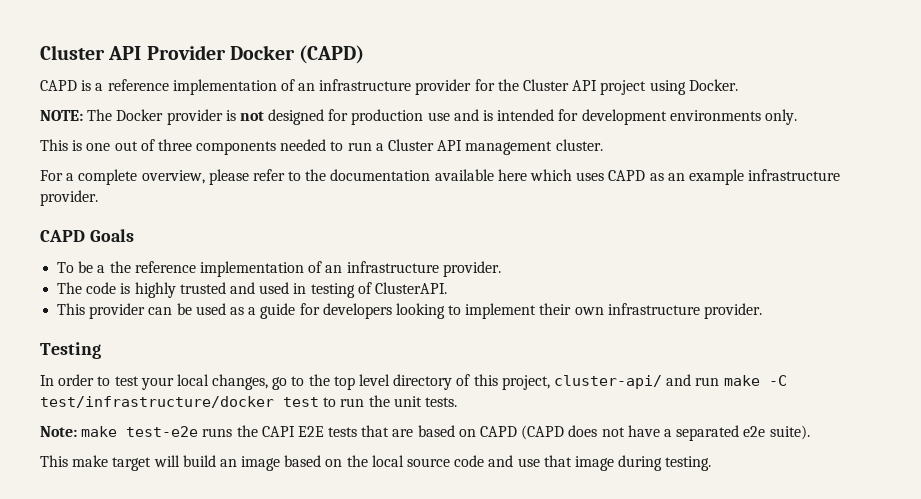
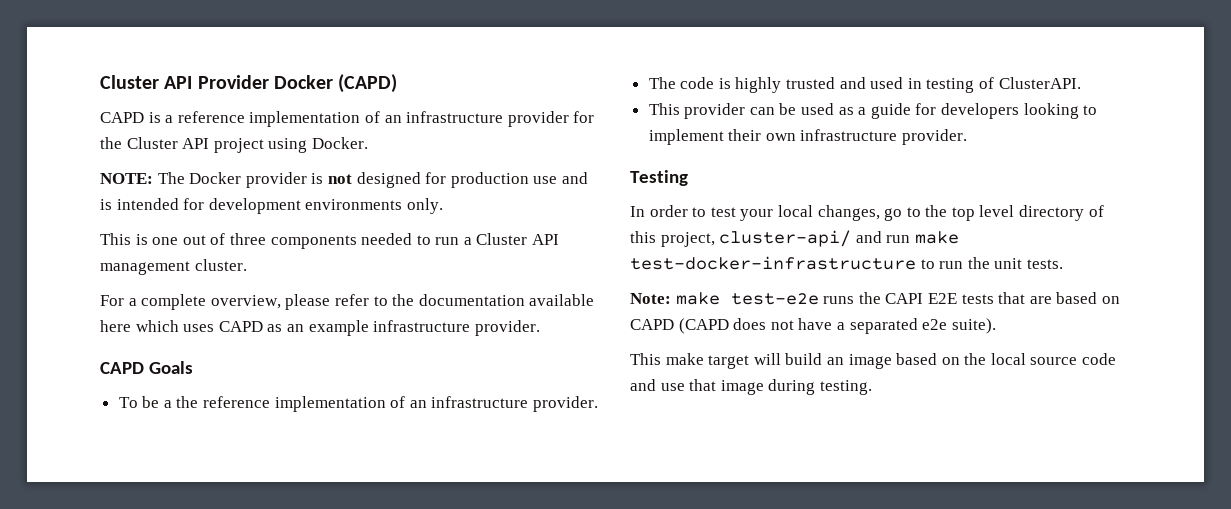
- In order to test your local changes, go to the top level directory of this project, cluster-api/ and run make -C test/infrastructure/docker test to run the unit tests.
+ In order to test your local changes, go to the top level directory of this project, cluster-api/ and run make test-docker-infrastructure to run the unit tests.

